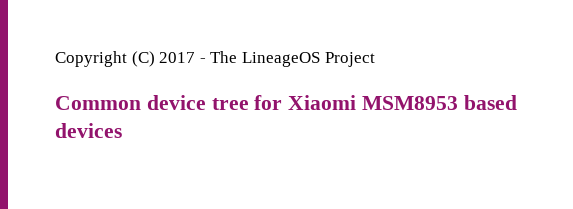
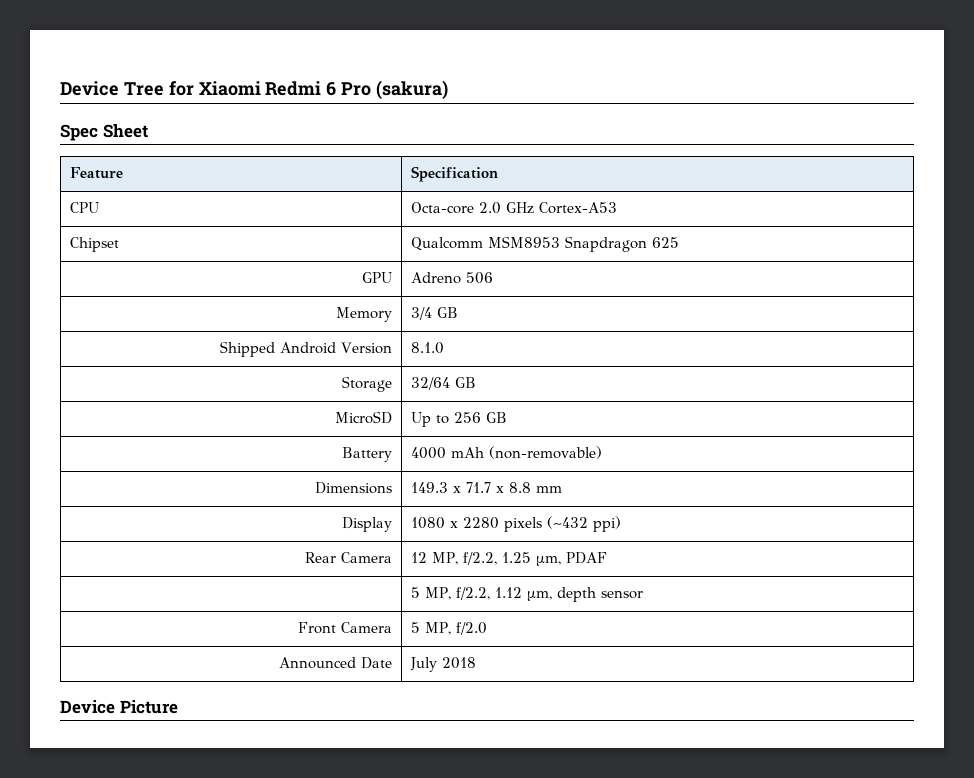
- Copyright (C) 2017 - The LineageOS Project
- Common device tree for Xiaomi MSM8953 based devices
+ Device Tree for Xiaomi Redmi 6 Pro (sakura)
+ Spec Sheet
+ Feature | Specification
+ CPU | Octa-core 2.0 GHz Cortex-A53
+ Chipset | Qualcomm MSM8953 Snapdragon 625
+ GPU | Adreno 506
+ Memory | 3/4 GB
+ Shipped Android Version | 8.1.0
+ Storage | 32/64 GB
+ MicroSD | Up to 256 GB
+ Battery | 4000 mAh (non-removable)
+ Dimensions | 149.3 x 71.7 x 8.8 mm
+ Display | 1080 x 2280 pixels (~432 ppi)
+ Rear Camera | 12 MP, f/2.2, 1.25 μm, PDAF
+ | 5 MP, f/2.2, 1.12 μm, depth sensor
+ Front Camera | 5 MP, f/2.0
+ Announced Date | July 2018
+ Device Picture

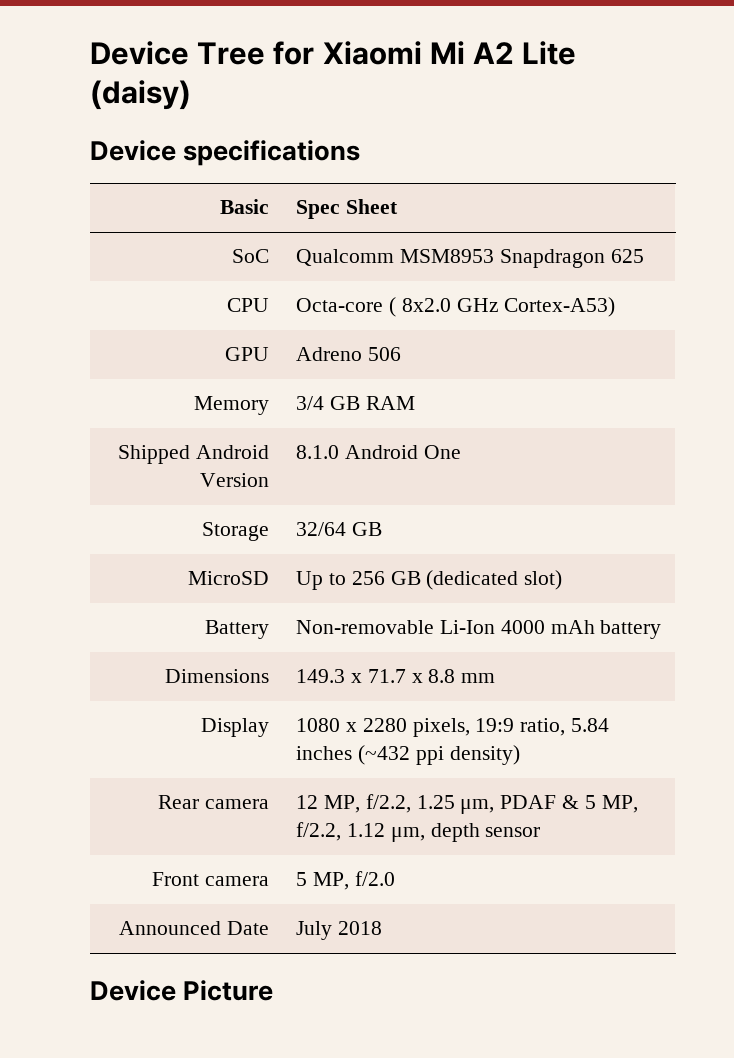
- Device Tree for Xiaomi Redmi 6 Pro (sakura)
- Spec Sheet
- Feature | Specification
- CPU | Octa-core 2.0 GHz Cortex-A53
- Chipset | Qualcomm MSM8953 Snapdragon 625
+ Device Tree for Xiaomi Mi A2 Lite (daisy)
+ Device specifications
+ Basic | Spec Sheet
+ SoC | Qualcomm MSM8953 Snapdragon 625
+ CPU | Octa-core ( 8x2.0 GHz Cortex-A53)
- Memory | 3/4 GB
+ Memory | 3/4 GB RAM
- Shipped Android Version | 8.1.0
+ Shipped Android Version | 8.1.0 Android One
- MicroSD | Up to 256 GB
+ MicroSD | Up to 256 GB (dedicated slot)
- Battery | 4000 mAh (non-removable)
+ Battery | Non-removable Li-Ion 4000 mAh battery
- Display | 1080 x 2280 pixels (~432 ppi)
+ Display | 1080 x 2280 pixels, 19:9 ratio, 5.84 inches (~432 ppi density)
- Rear Camera | 12 MP, f/2.2, 1.25 μm, PDAF
- | 5 MP, f/2.2, 1.12 μm, depth sensor
+ Rear camera | 12 MP, f/2.2, 1.25 μm, PDAF & 5 MP, f/2.2, 1.12 μm, depth sensor
- Front Camera | 5 MP, f/2.0
+ Front camera | 5 MP, f/2.0

